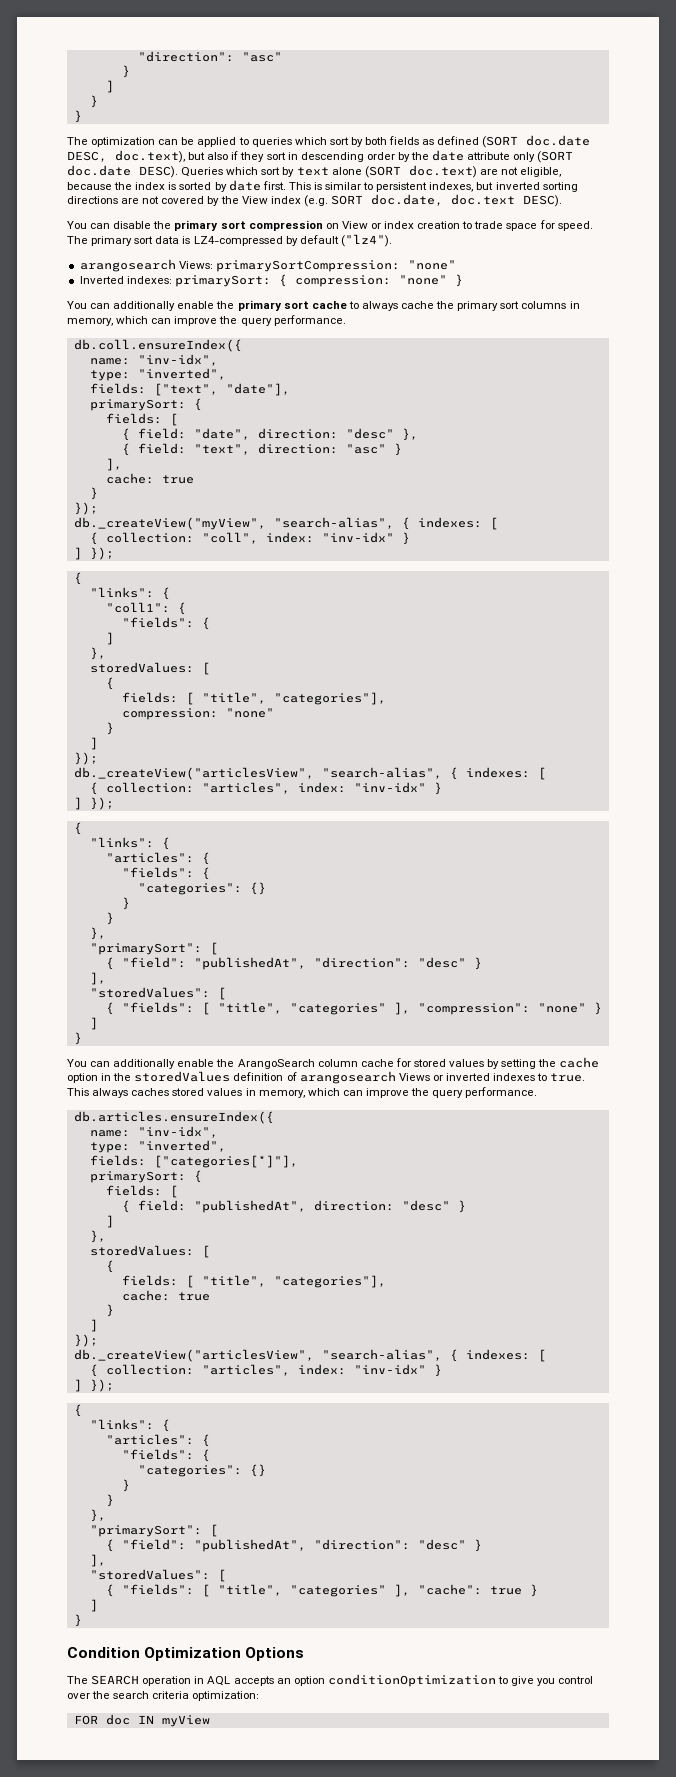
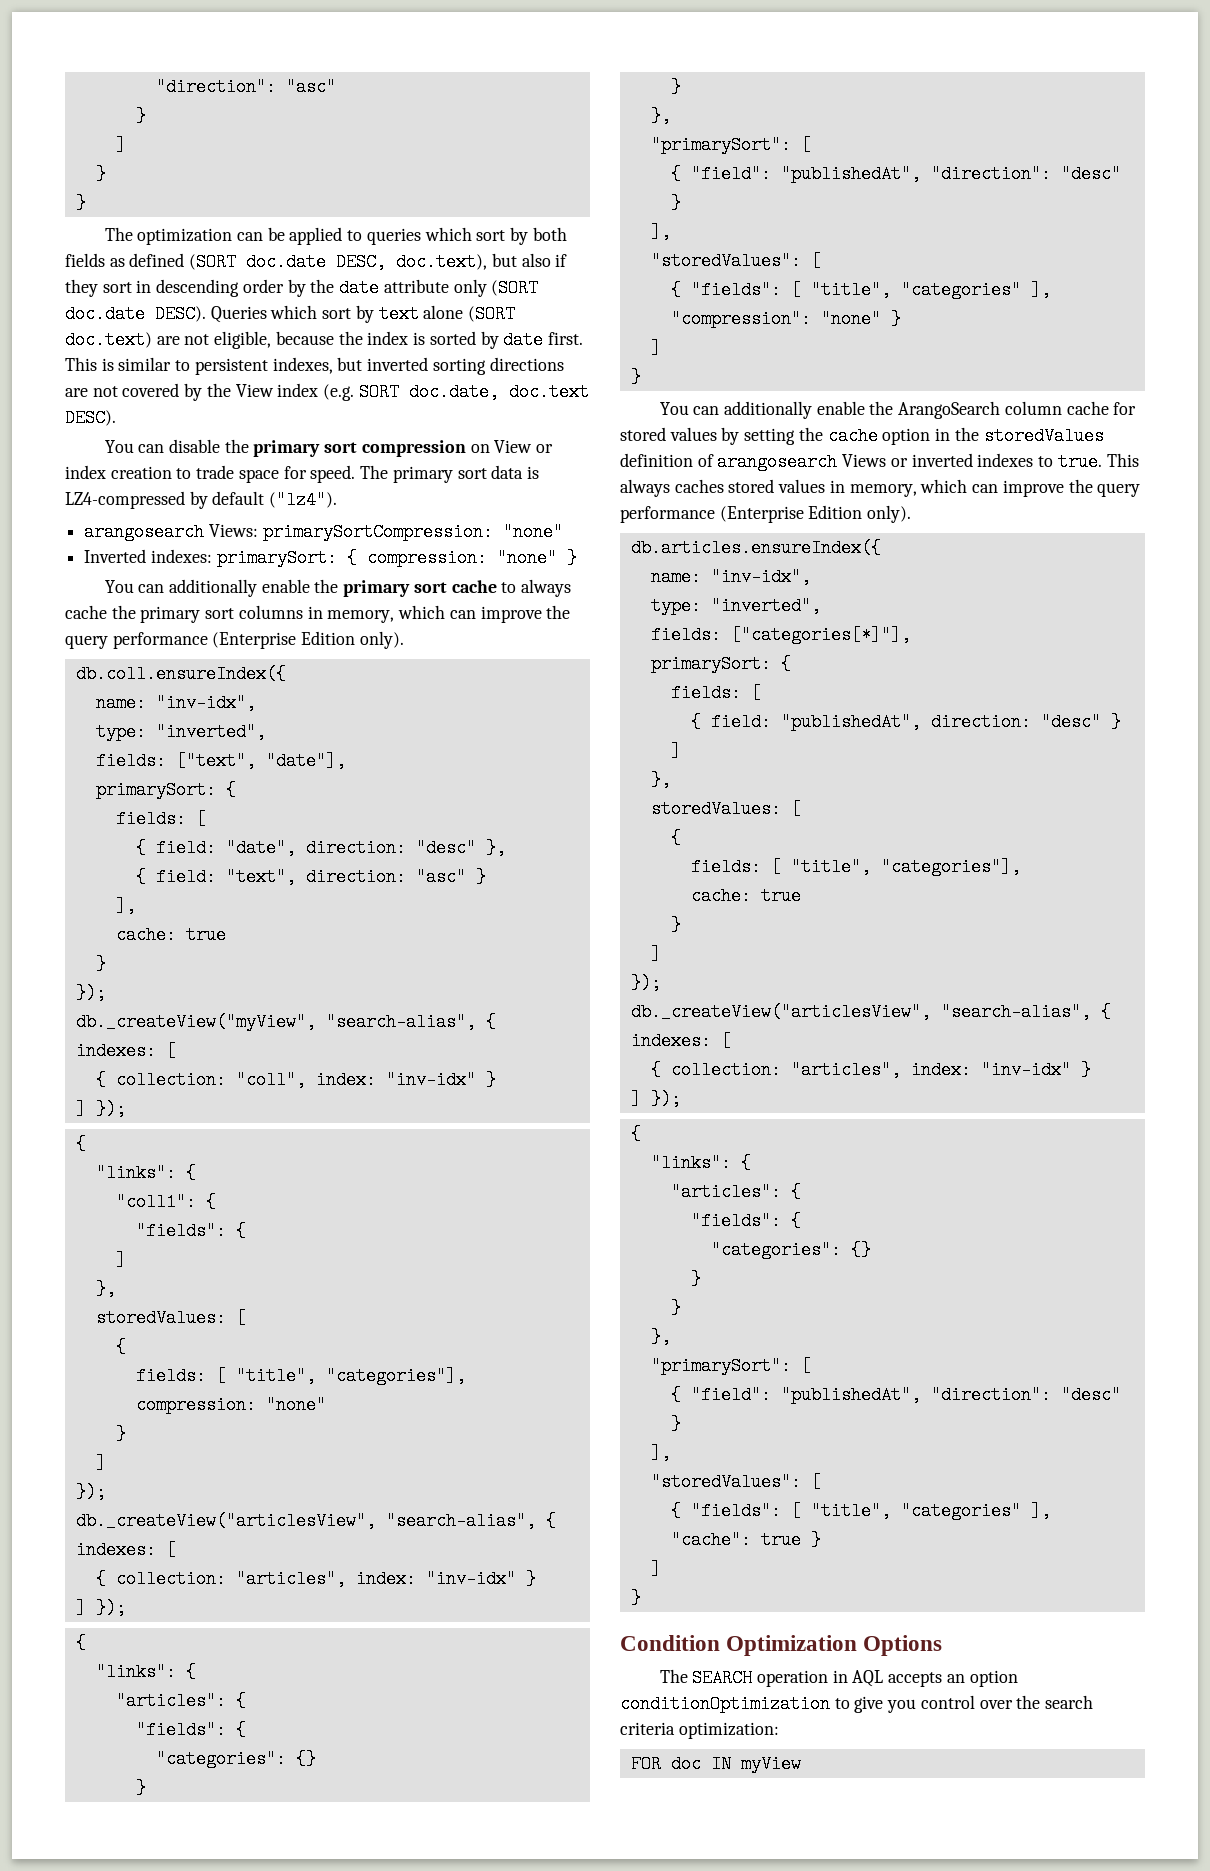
- You can additionally enable the primary sort cache to always cache the primary sort columns in memory, which can improve the query performance.
+ You can additionally enable the primary sort cache to always cache the primary sort columns in memory, which can improve the query performance (Enterprise Edition only).
- This always caches stored values in memory, which can improve the query performance.
+ This always caches stored values in memory, which can improve the query performance (Enterprise Edition only).

